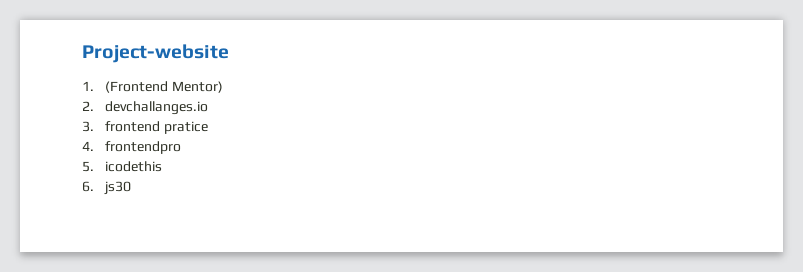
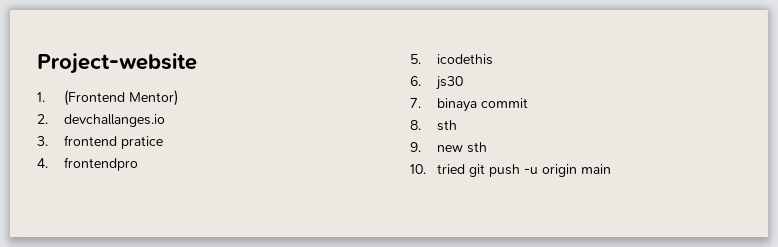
+ 7. binaya commit
+ 8. sth
+ 9. new sth
+ 10. tried git push -u origin main

